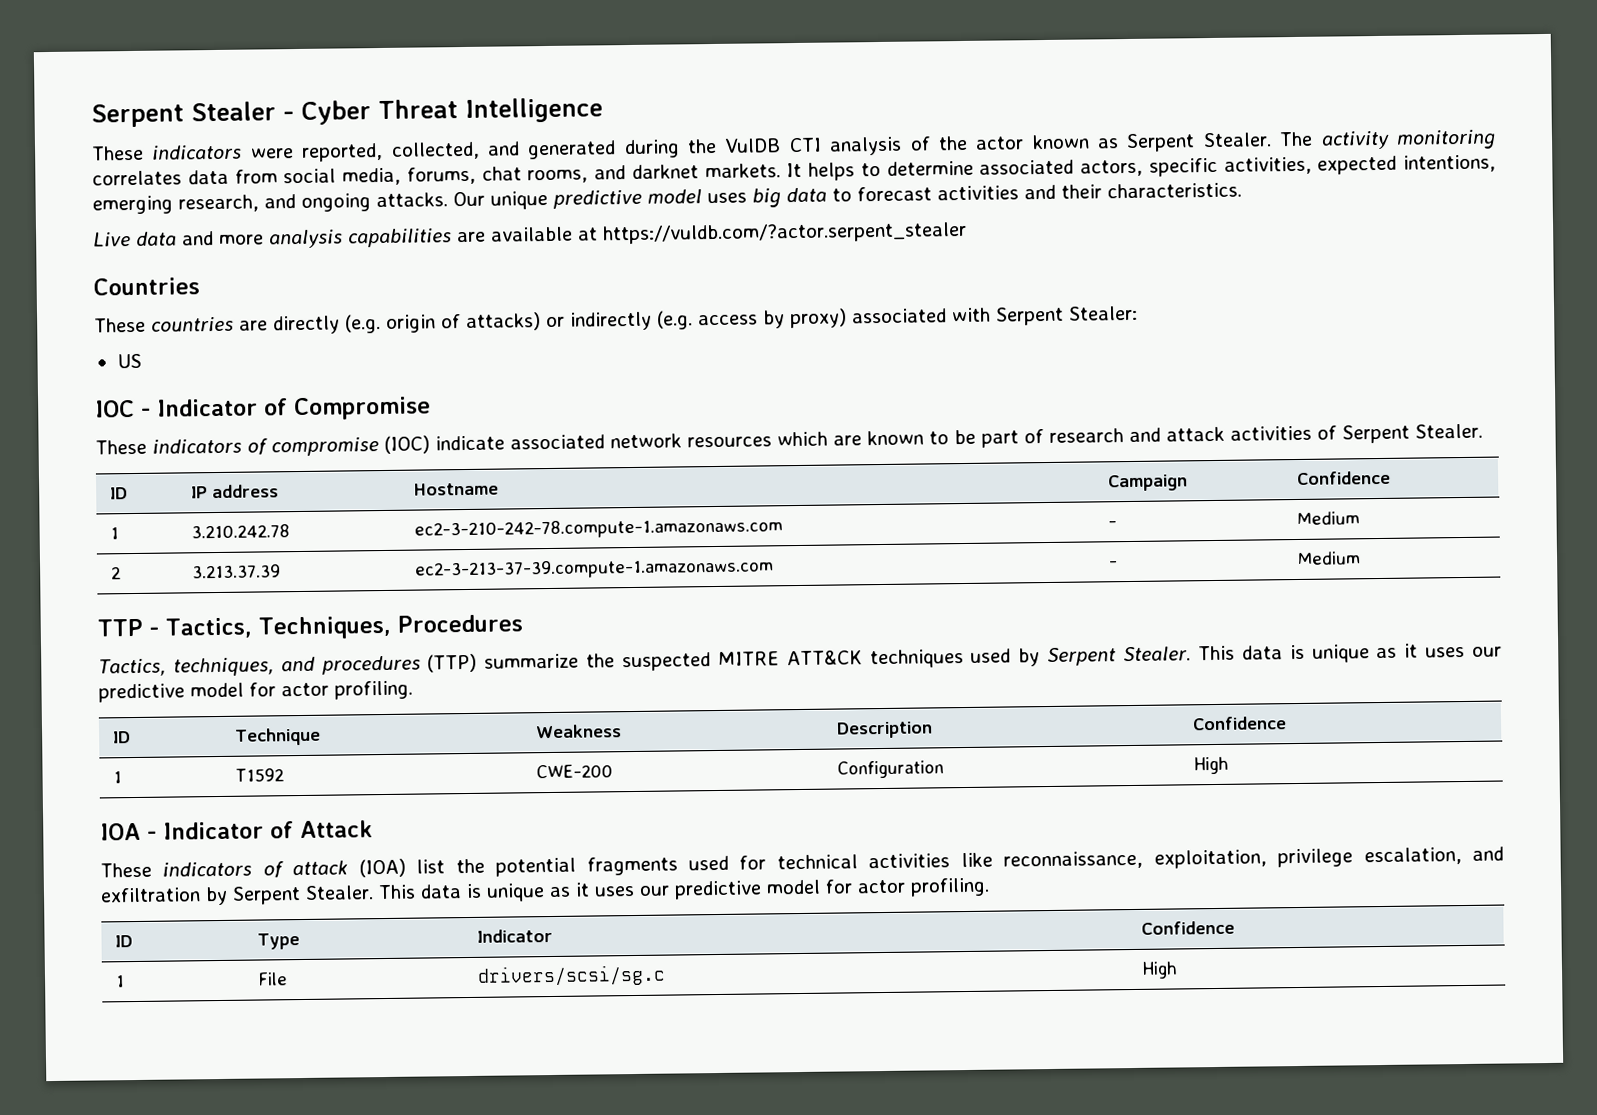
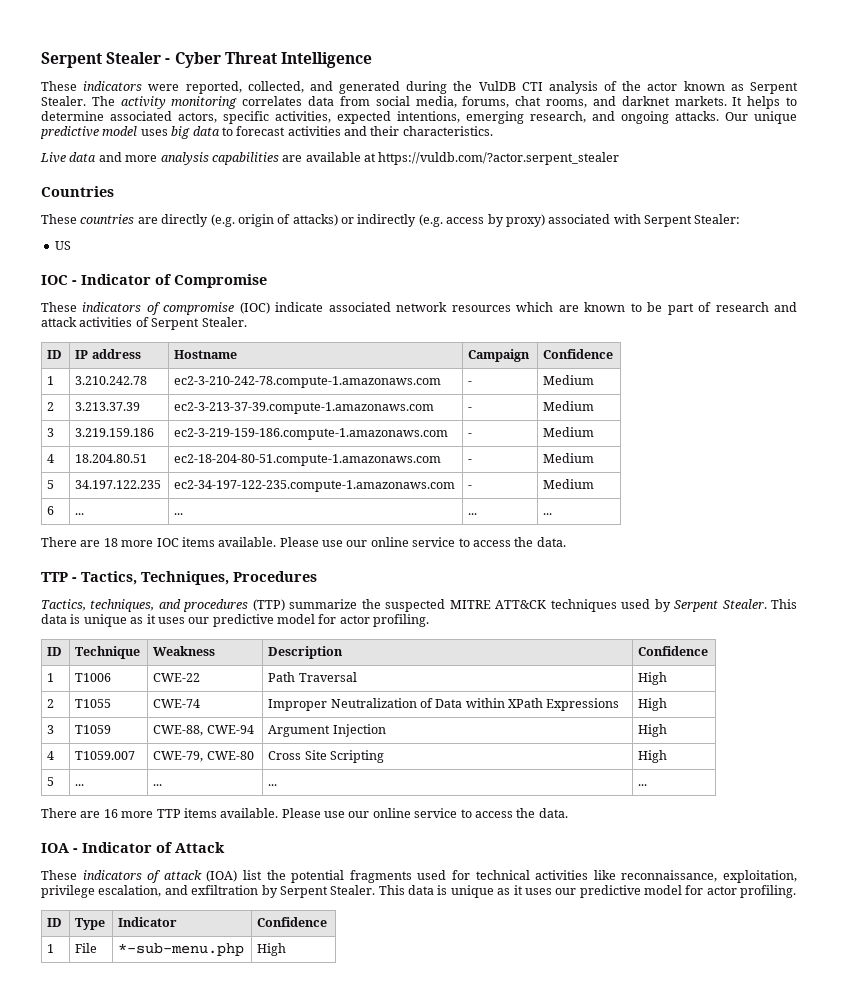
+ 3 | 3.219.159.186 | ec2-3-219-159-186.compute-1.amazonaws.com | - | Medium
+ 4 | 18.204.80.51 | ec2-18-204-80-51.compute-1.amazonaws.com | - | Medium
+ 5 | 34.197.122.235 | ec2-34-197-122-235.compute-1.amazonaws.com | - | Medium
+ 6 | ... | ... | ... | ...
+ There are 18 more IOC items available. Please use our online service to access the data.
- 1 | T1592 | CWE-200 | Configuration | High
+ 1 | T1006 | CWE-22 | Path Traversal | High
+ 2 | T1055 | CWE-74 | Improper Neutralization of Data within XPath Expressions | High
+ 3 | T1059 | CWE-88, CWE-94 | Argument Injection | High
+ 4 | T1059.007 | CWE-79, CWE-80 | Cross Site Scripting | High
+ 5 | ... | ... | ... | ...
+ There are 16 more TTP items available. Please use our online service to access the data.
- 1 | File | drivers/scsi/sg.c | High
+ 1 | File | *-sub-menu.php | High

